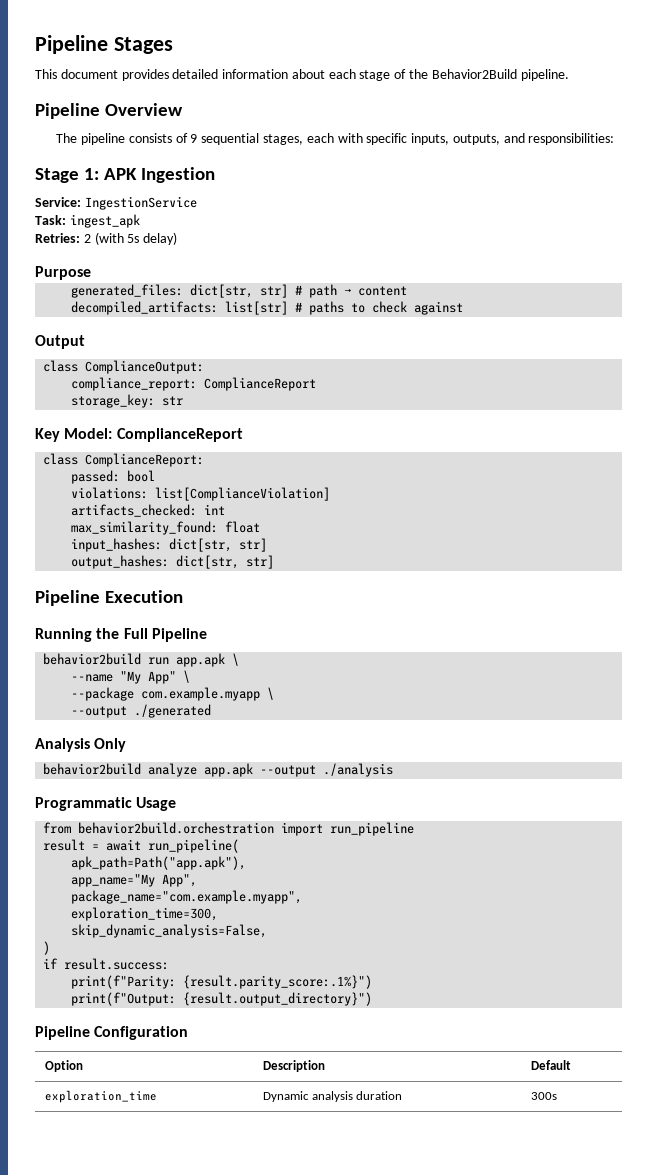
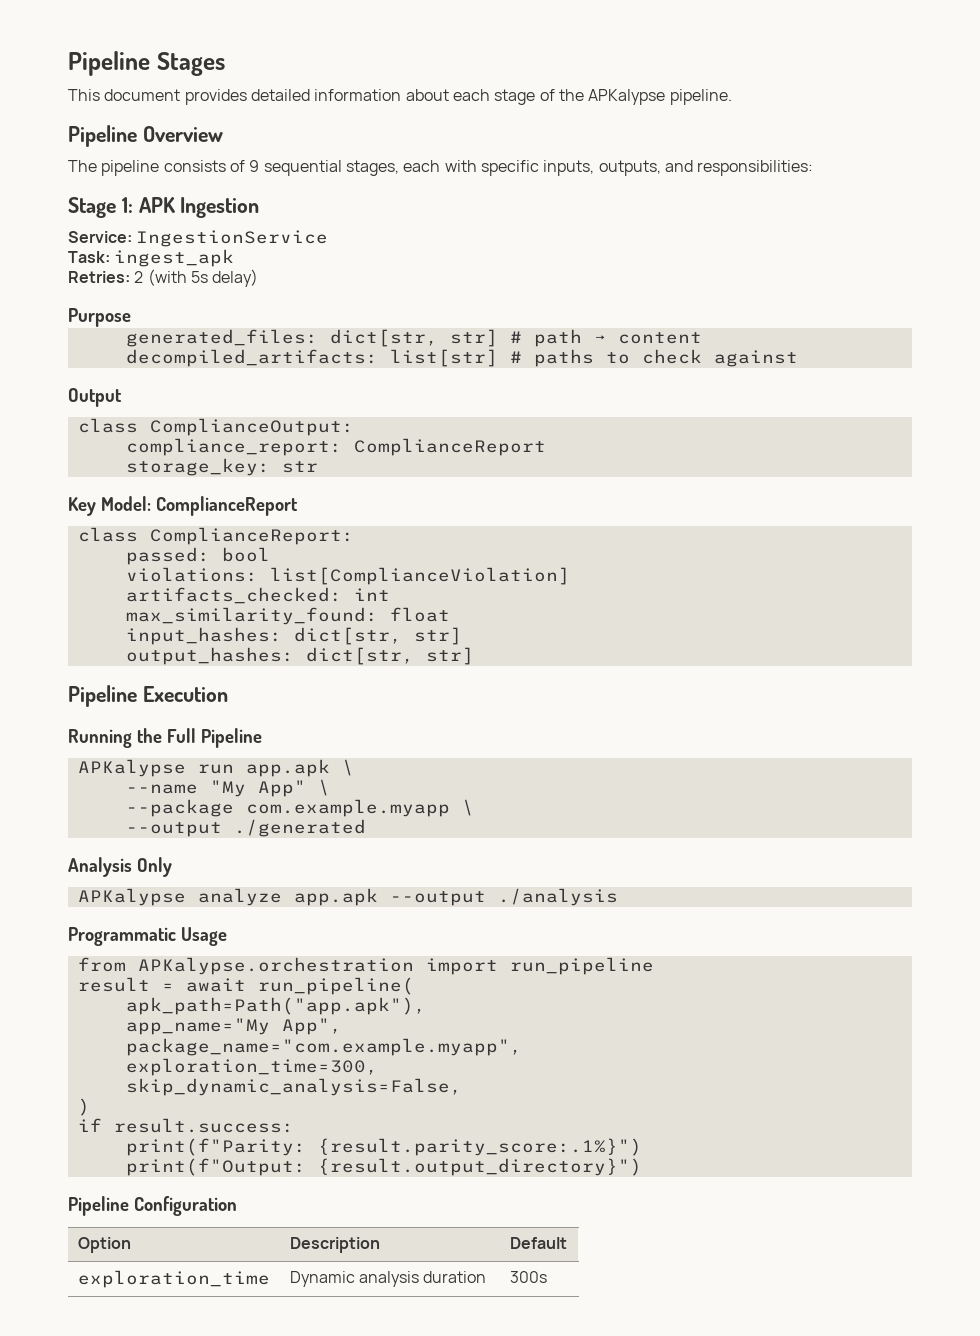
- This document provides detailed information about each stage of the Behavior2Build pipeline.
+ This document provides detailed information about each stage of the APKalypse pipeline.
- behavior2build run app.apk \
+ APKalypse run app.apk \
- behavior2build analyze app.apk --output ./analysis
+ APKalypse analyze app.apk --output ./analysis
- from behavior2build.orchestration import run_pipeline
+ from APKalypse.orchestration import run_pipeline

